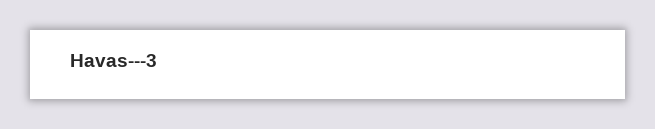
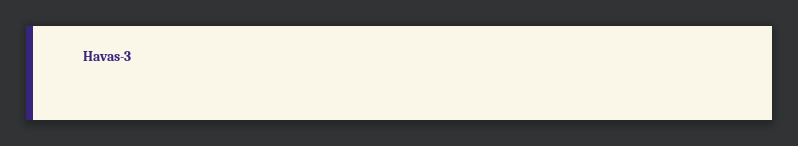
- Havas---3
+ Havas-3

